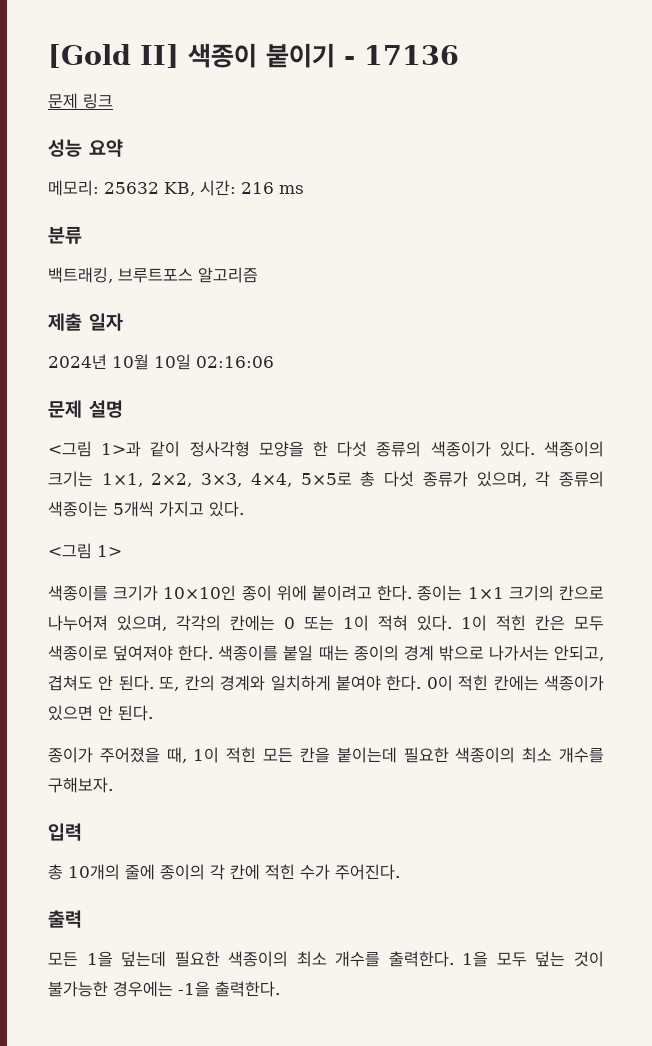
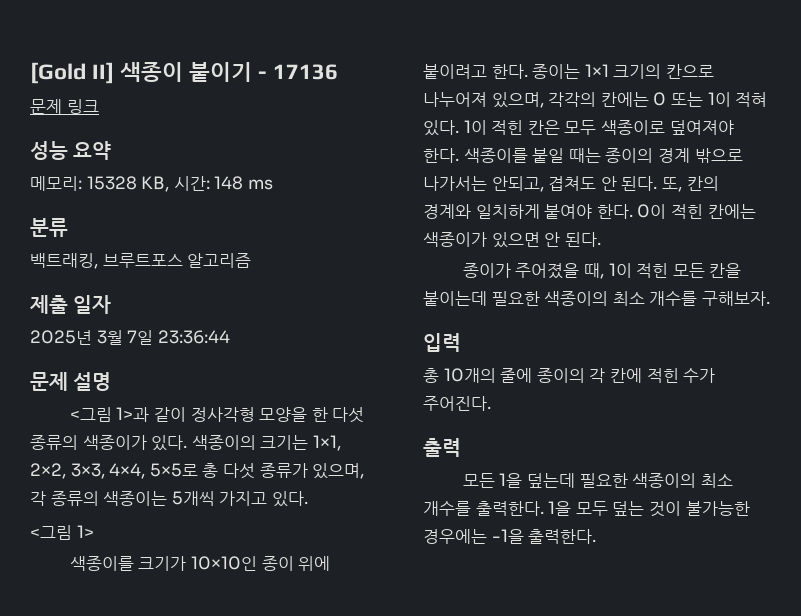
- 메모리: 25632 KB, 시간: 216 ms
+ 메모리: 15328 KB, 시간: 148 ms
- 2024년 10월 10일 02:16:06
+ 2025년 3월 7일 23:36:44

